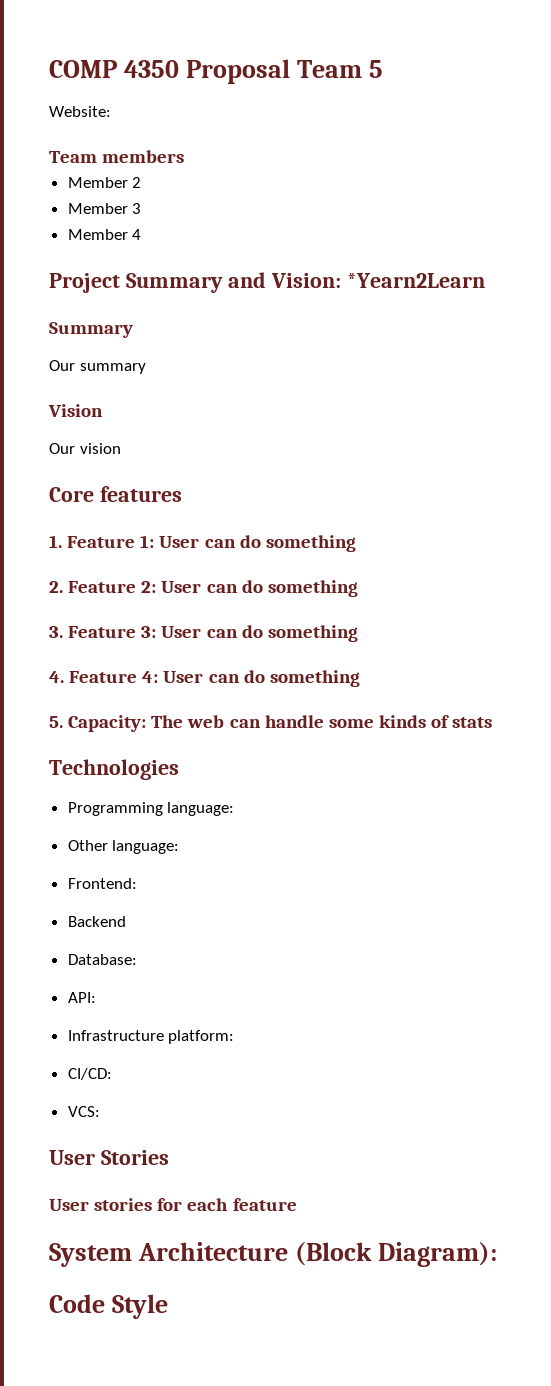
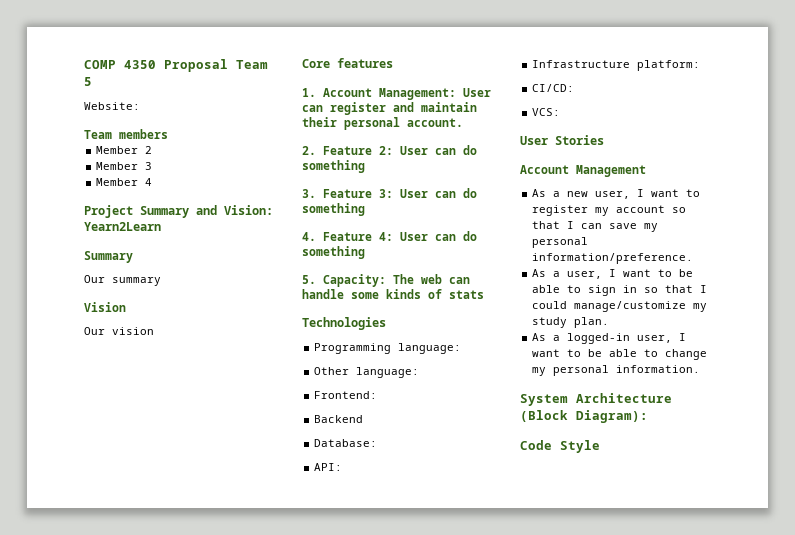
- Project Summary and Vision: *Yearn2Learn
+ Project Summary and Vision: Yearn2Learn
- 1. Feature 1: User can do something
+ 1. Account Management: User can register and maintain their personal account.
- User stories for each feature
+ Account Management
+ As a new user, I want to register my account so that I can save my personal information/preference.
+ As a user, I want to be able to sign in so that I could manage/customize my study plan.
+ As a logged-in user, I want to be able to change my personal information.

